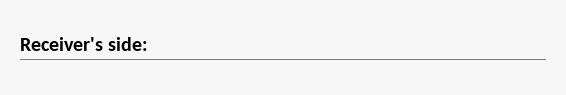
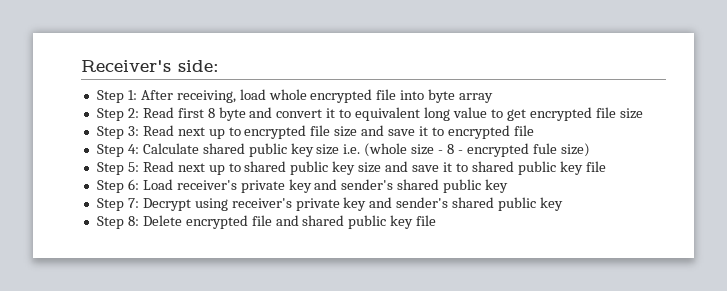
+ Step 1: After receiving, load whole encrypted file into byte array
+ Step 2: Read first 8 byte and convert it to equivalent long value to get encrypted file size
+ Step 3: Read next up to encrypted file size and save it to encrypted file
+ Step 4: Calculate shared public key size i.e. (whole size - 8 - encrypted fule size)
+ Step 5: Read next up to shared public key size and save it to shared public key file
+ Step 6: Load receiver's private key and sender's shared public key
+ Step 7: Decrypt using receiver's private key and sender's shared public key
+ Step 8: Delete encrypted file and shared public key file

